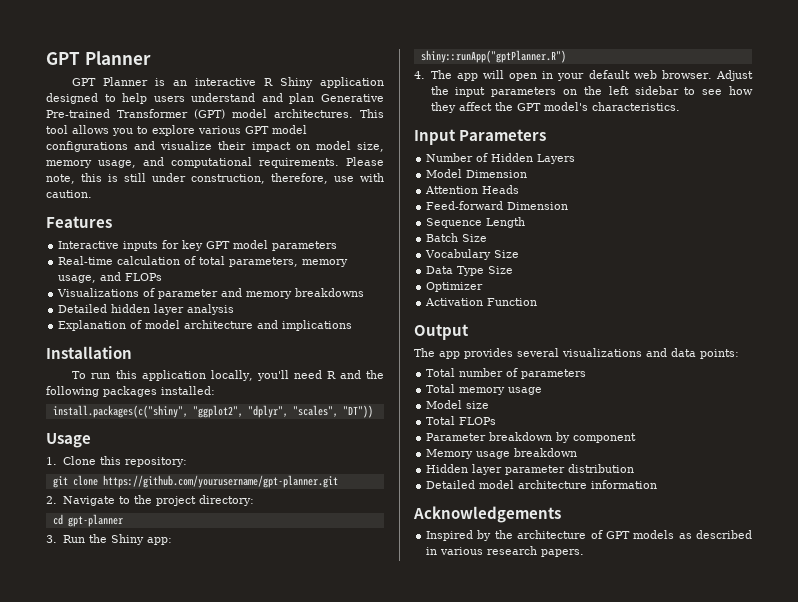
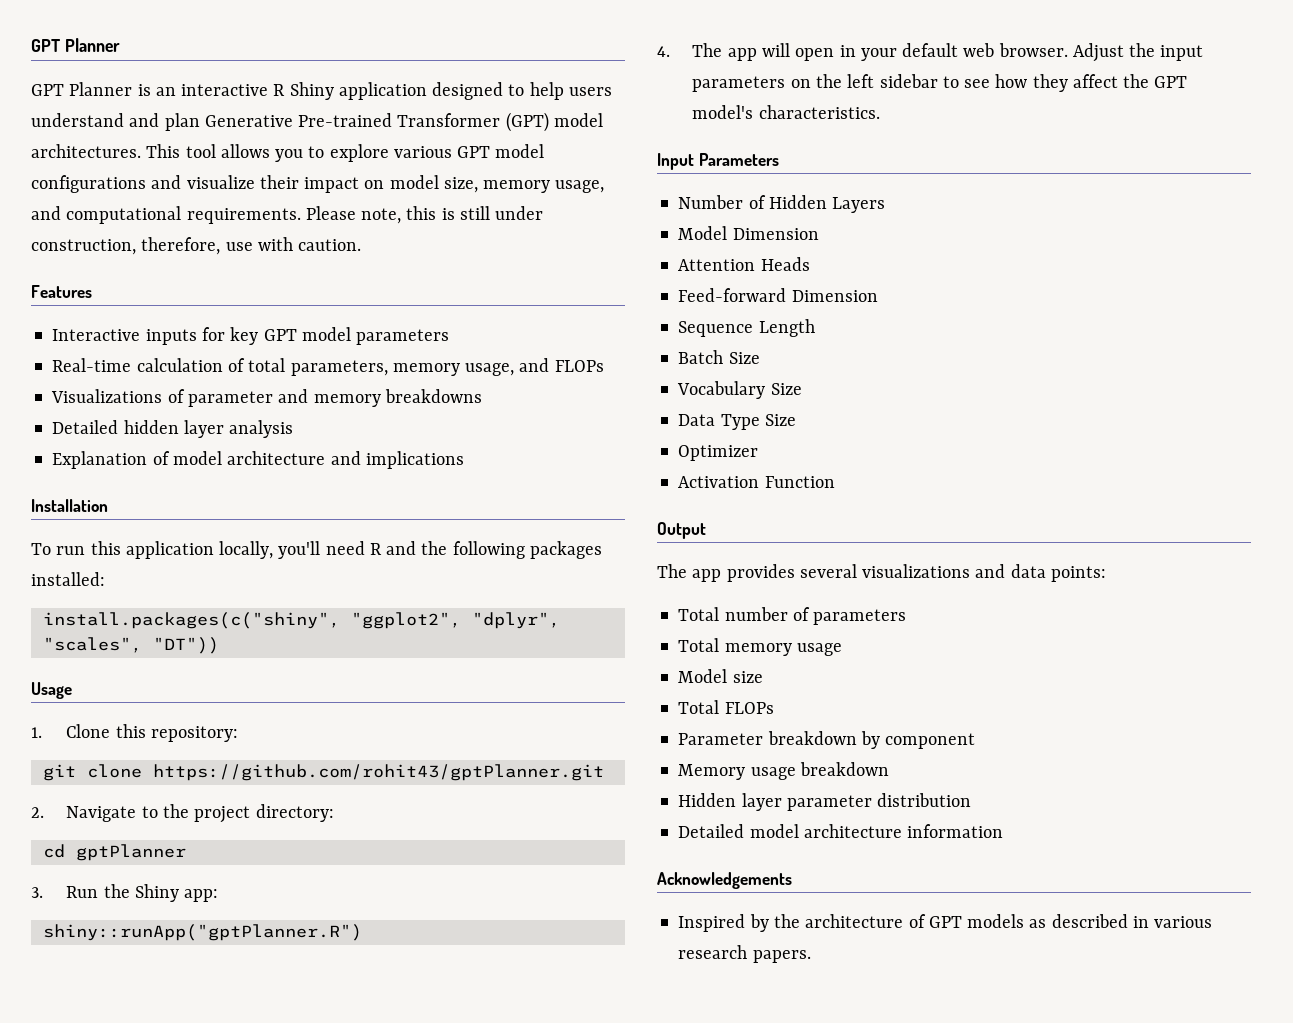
- git clone https://github.com/yourusername/gpt-planner.git
+ git clone https://github.com/rohit43/gptPlanner.git
- cd gpt-planner
+ cd gptPlanner

